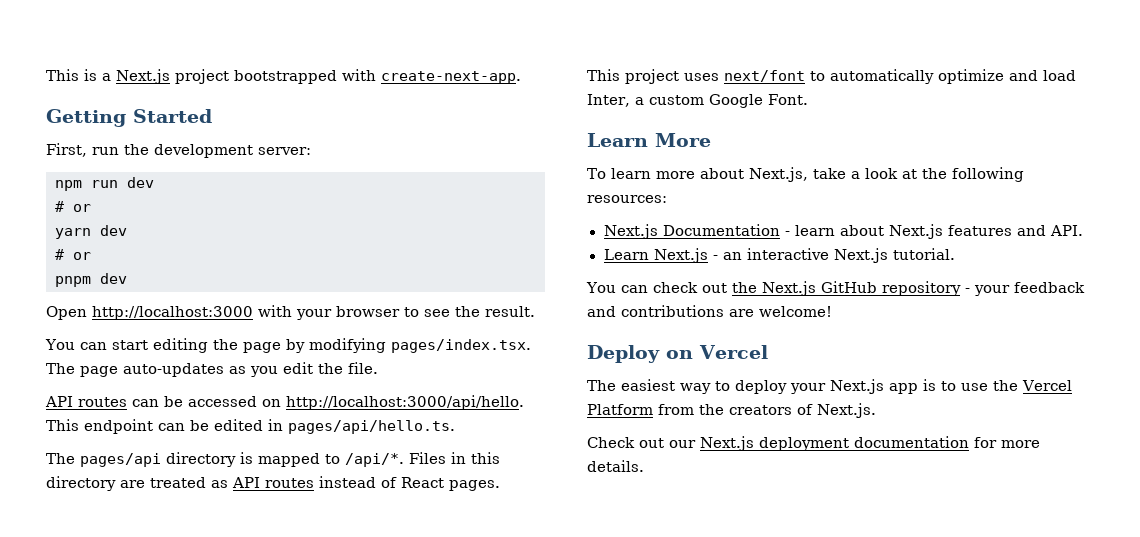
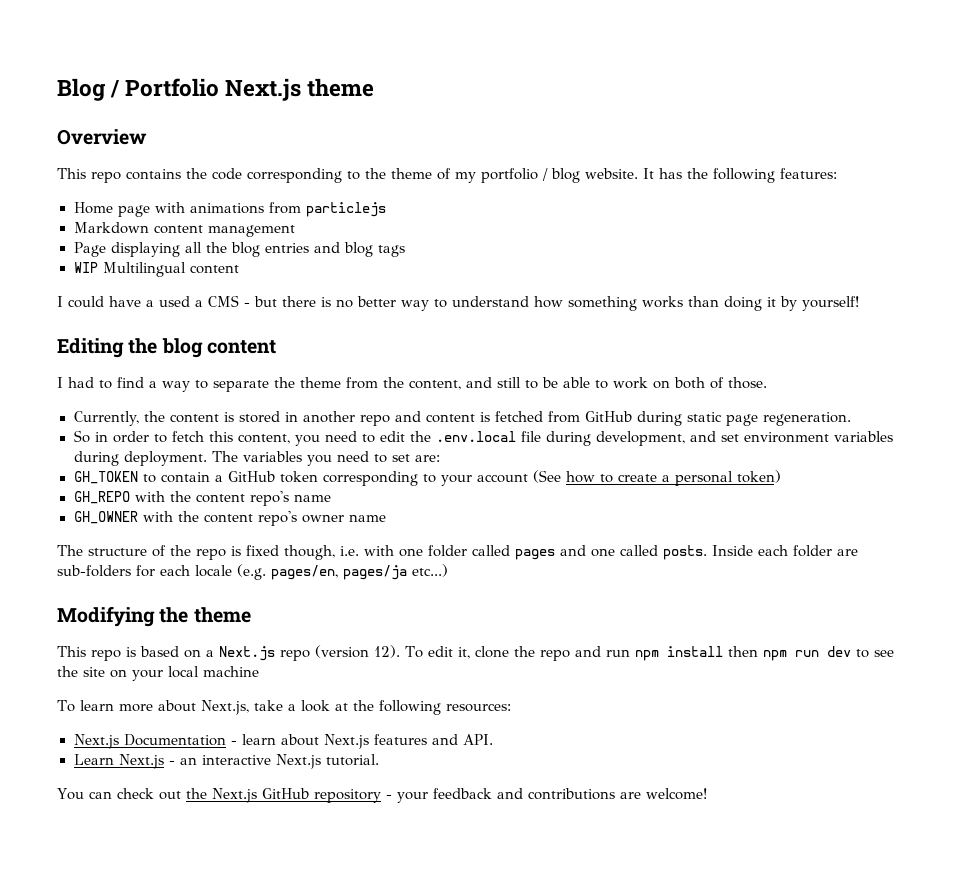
- This is a Next.js project bootstrapped with create-next-app.
- Getting Started
- First, run the development server:
- npm run dev
- # or
- yarn dev
- # or
- pnpm dev
- Open http://localhost:3000 with your browser to see the result.
- You can start editing the page by modifying pages/index.tsx. The page auto-updates as you edit the file.
- API routes can be accessed on http://localhost:3000/api/hello. This endpoint can be edited in pages/api/hello.ts.
- The pages/api directory is mapped to /api/*. Files in this directory are treated as API routes instead of React pages.
- This project uses next/font to automatically optimize and load Inter, a custom Google Font.
- Learn More
+ Blog / Portfolio Next.js theme
+ Overview
+ This repo contains the code corresponding to the theme of my portfolio / blog website. It has the following features:
+ Home page with animations from particlejs
+ Markdown content management
+ Page displaying all the blog entries and blog tags
+ WIP Multilingual content
+ I could have a used a CMS - but there is no better way to understand how something works than doing it by yourself!
+ Editing the blog content
+ I had to find a way to separate the theme from the content, and still to be able to work on both of those.
+ Currently, the content is stored in another repo and content is fetched from GitHub during static page regeneration.
+ So in order to fetch this content, you need to edit the .env.local file during development, and set environment variables during deployment. The variables you need to set are:
+ GH_TOKEN to contain a GitHub token corresponding to your account (See how to create a personal token)
+ GH_REPO with the content repo's name
+ GH_OWNER with the content repo's owner name
+ The structure of the repo is fixed though, i.e. with one folder called pages and one called posts. Inside each folder are sub-folders for each locale (e.g. pages/en, pages/ja etc...)
+ Modifying the theme
+ This repo is based on a Next.js repo (version 12). To edit it, clone the repo and run npm install then npm run dev to see the site on your local machine
- Deploy on Vercel
- The easiest way to deploy your Next.js app is to use the Vercel Platform from the creators of Next.js.
- Check out our Next.js deployment documentation for more details.

